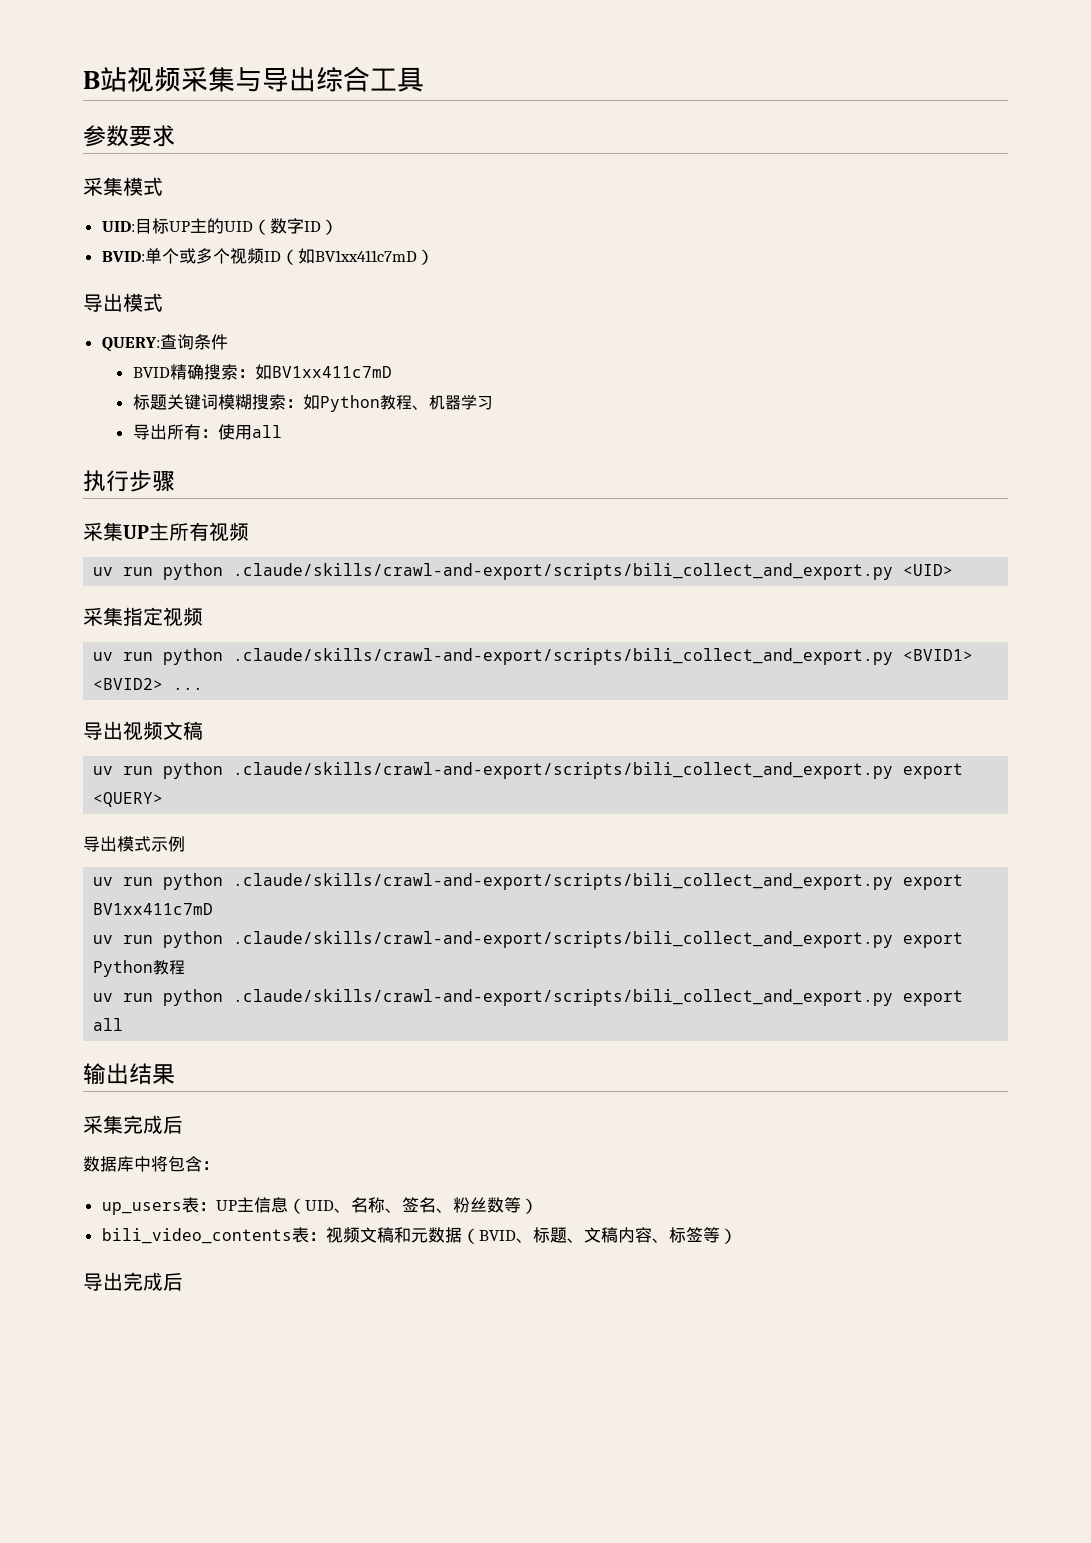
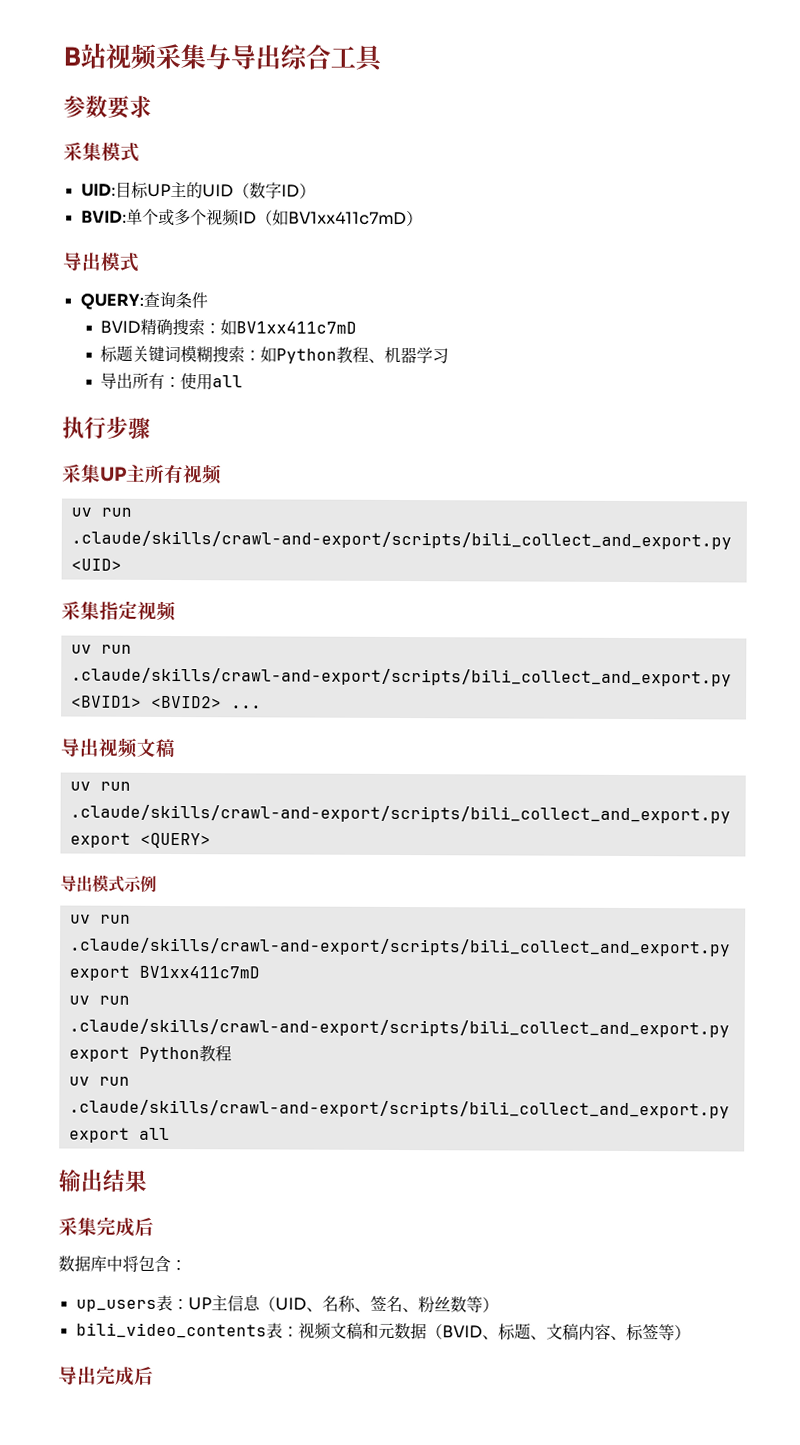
- uv run python .claude/skills/crawl-and-export/scripts/bili_collect_and_export.py <UID>
+ uv run .claude/skills/crawl-and-export/scripts/bili_collect_and_export.py <UID>
- uv run python .claude/skills/crawl-and-export/scripts/bili_collect_and_export.py <BVID1> <BVID2> ...
+ uv run .claude/skills/crawl-and-export/scripts/bili_collect_and_export.py <BVID1> <BVID2> ...
- uv run python .claude/skills/crawl-and-export/scripts/bili_collect_and_export.py export <QUERY>
+ uv run .claude/skills/crawl-and-export/scripts/bili_collect_and_export.py export <QUERY>
- uv run python .claude/skills/crawl-and-export/scripts/bili_collect_and_export.py export BV1xx411c7mD
+ uv run .claude/skills/crawl-and-export/scripts/bili_collect_and_export.py export BV1xx411c7mD
- uv run python .claude/skills/crawl-and-export/scripts/bili_collect_and_export.py export Python教程
+ uv run .claude/skills/crawl-and-export/scripts/bili_collect_and_export.py export Python教程
- uv run python .claude/skills/crawl-and-export/scripts/bili_collect_and_export.py export all
+ uv run .claude/skills/crawl-and-export/scripts/bili_collect_and_export.py export all

